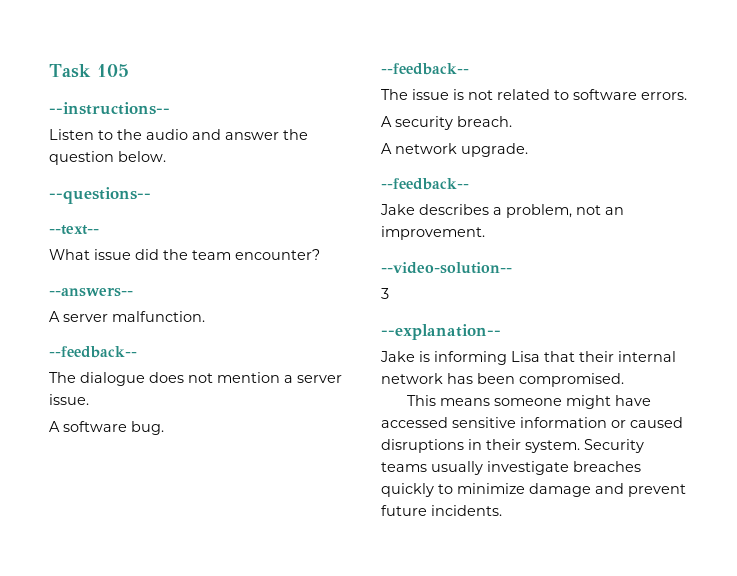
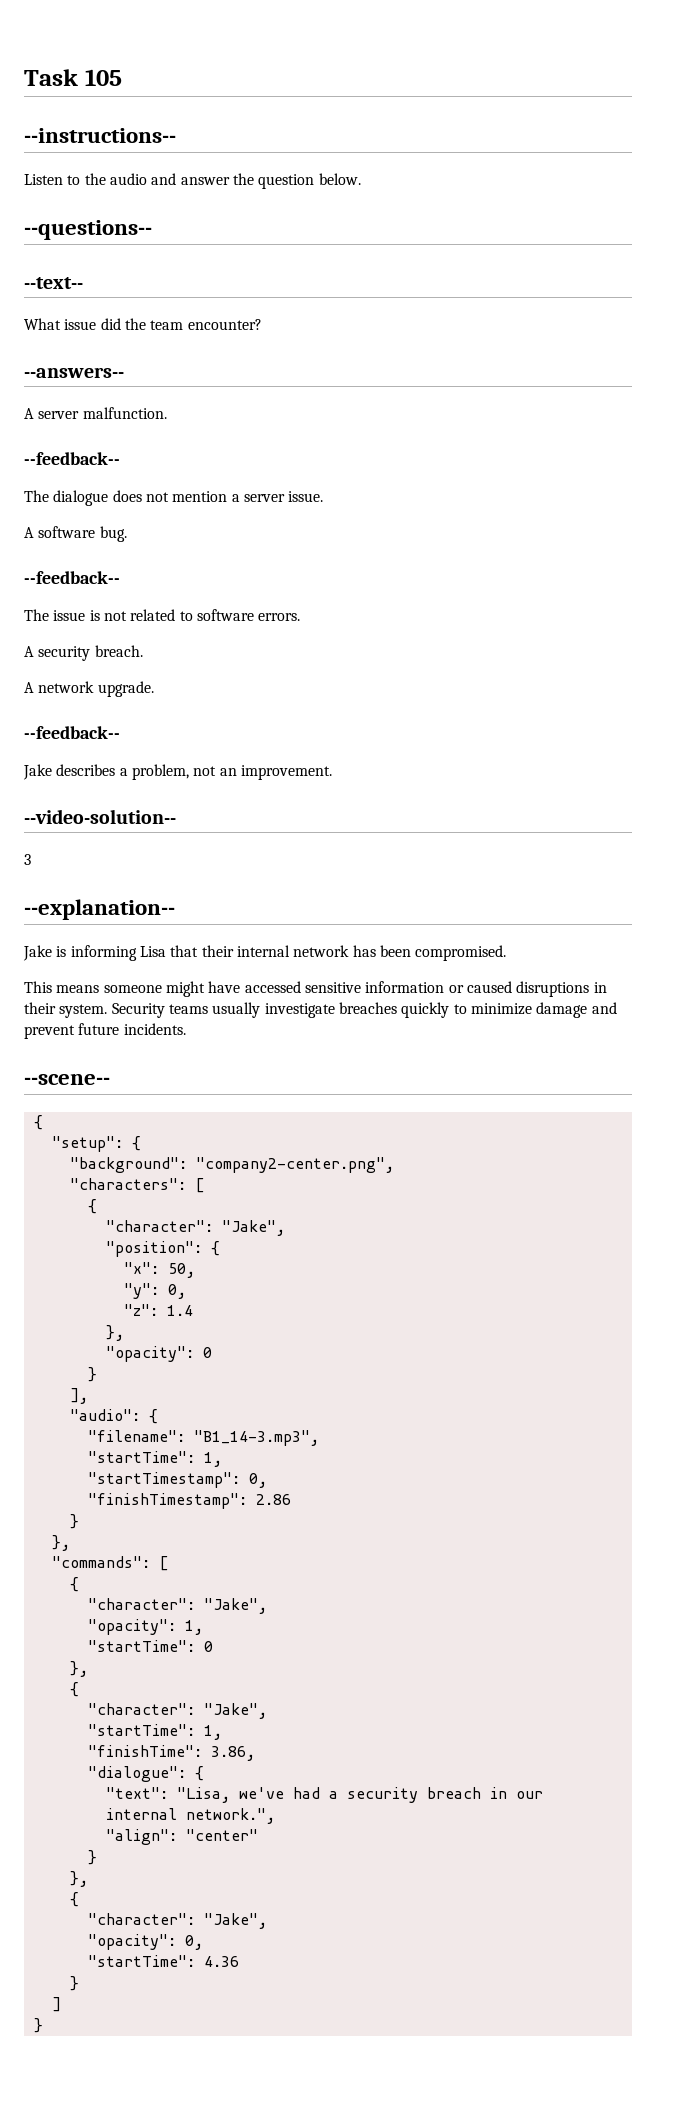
+ --scene--
+ {
+ "setup": {
+ "background": "company2-center.png",
+ "characters": [
+ {
+ "character": "Jake",
+ "position": {
+ "x": 50,
+ "y": 0,
+ "z": 1.4
+ },
+ "opacity": 0
+ }
+ ],
+ "audio": {
+ "filename": "B1_14-3.mp3",
+ "startTime": 1,
+ "startTimestamp": 0,
+ "finishTimestamp": 2.86
+ }
+ },
+ "commands": [
+ {
+ "character": "Jake",
+ "opacity": 1,
+ "startTime": 0
+ },
+ {
+ "character": "Jake",
+ "startTime": 1,
+ "finishTime": 3.86,
+ "dialogue": {
+ "text": "Lisa, we've had a security breach in our internal network.",
+ "align": "center"
+ }
+ },
+ {
+ "character": "Jake",
+ "opacity": 0,
+ "startTime": 4.36
+ }
+ ]
+ }

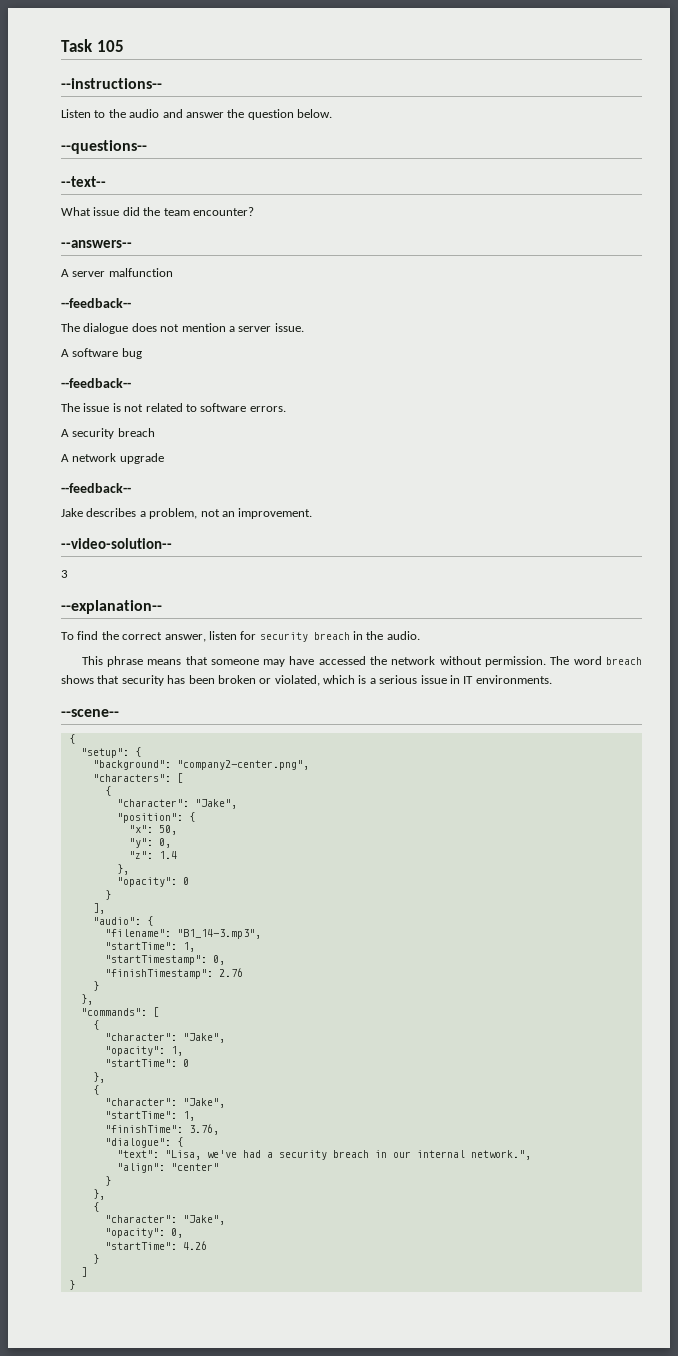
- A server malfunction.
+ A server malfunction
- A software bug.
+ A software bug
- A security breach.
+ A security breach
- A network upgrade.
+ A network upgrade
- Jake is informing Lisa that their internal network has been compromised.
- This means someone might have accessed sensitive information or caused disruptions in their system. Security teams usually investigate breaches quickly to minimize damage and prevent future incidents.
+ To find the correct answer, listen for security breach in the audio.
+ This phrase means that someone may have accessed the network without permission. The word breach shows that security has been broken or violated, which is a serious issue in IT environments.
- "finishTimestamp": 2.86
+ "finishTimestamp": 2.76
- "finishTime": 3.86,
+ "finishTime": 3.76,
- "startTime": 4.36
+ "startTime": 4.26

